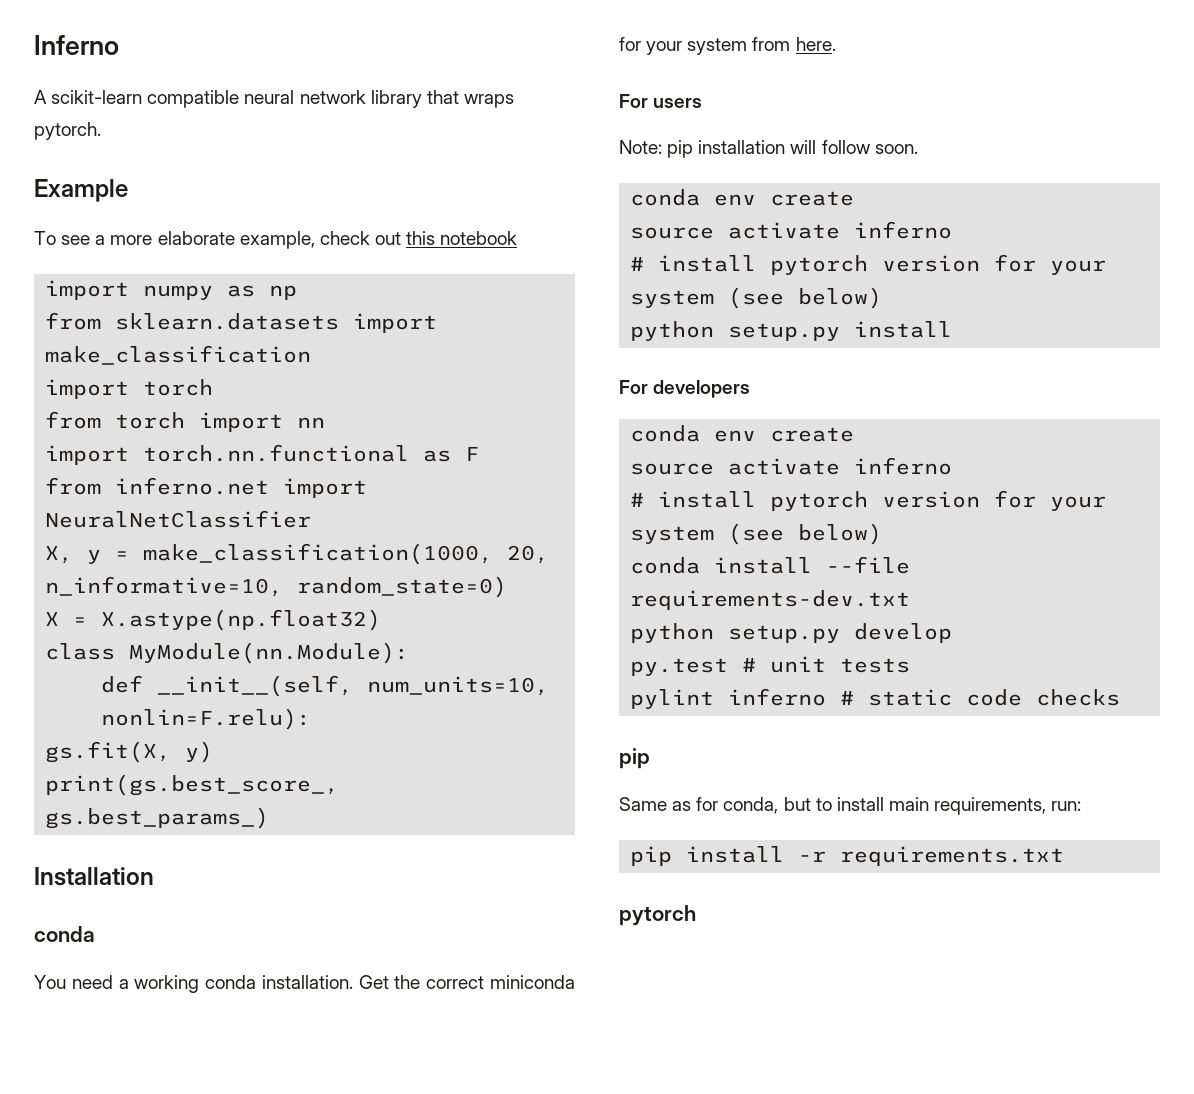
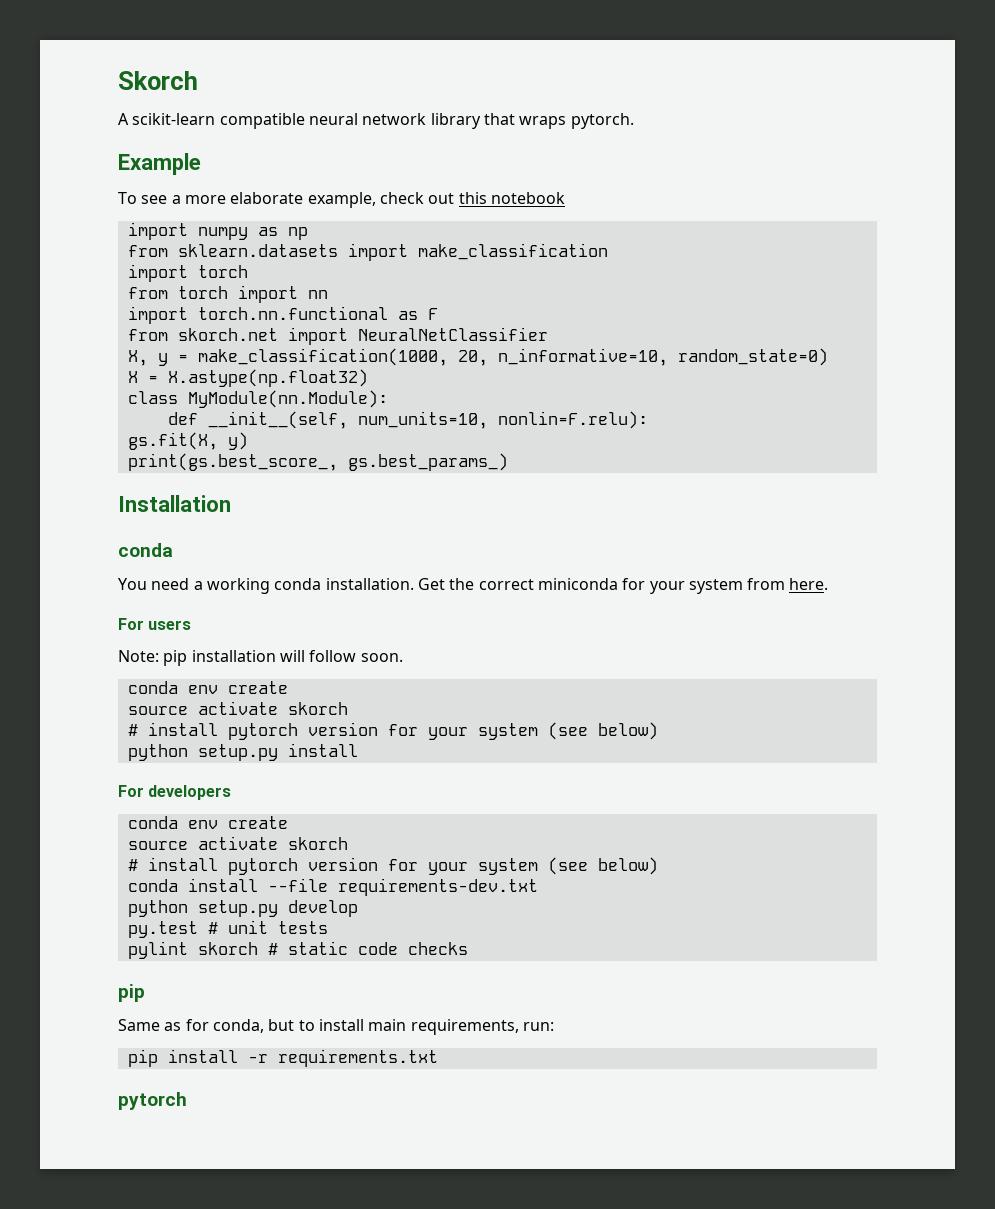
- Inferno
+ Skorch
- from inferno.net import NeuralNetClassifier
+ from skorch.net import NeuralNetClassifier
  Note: pip installation will follow soon.
  conda env create
- source activate inferno
+ source activate skorch
  For developers
  conda env create
- source activate inferno
+ source activate skorch
- pylint inferno # static code checks
+ pylint skorch # static code checks

